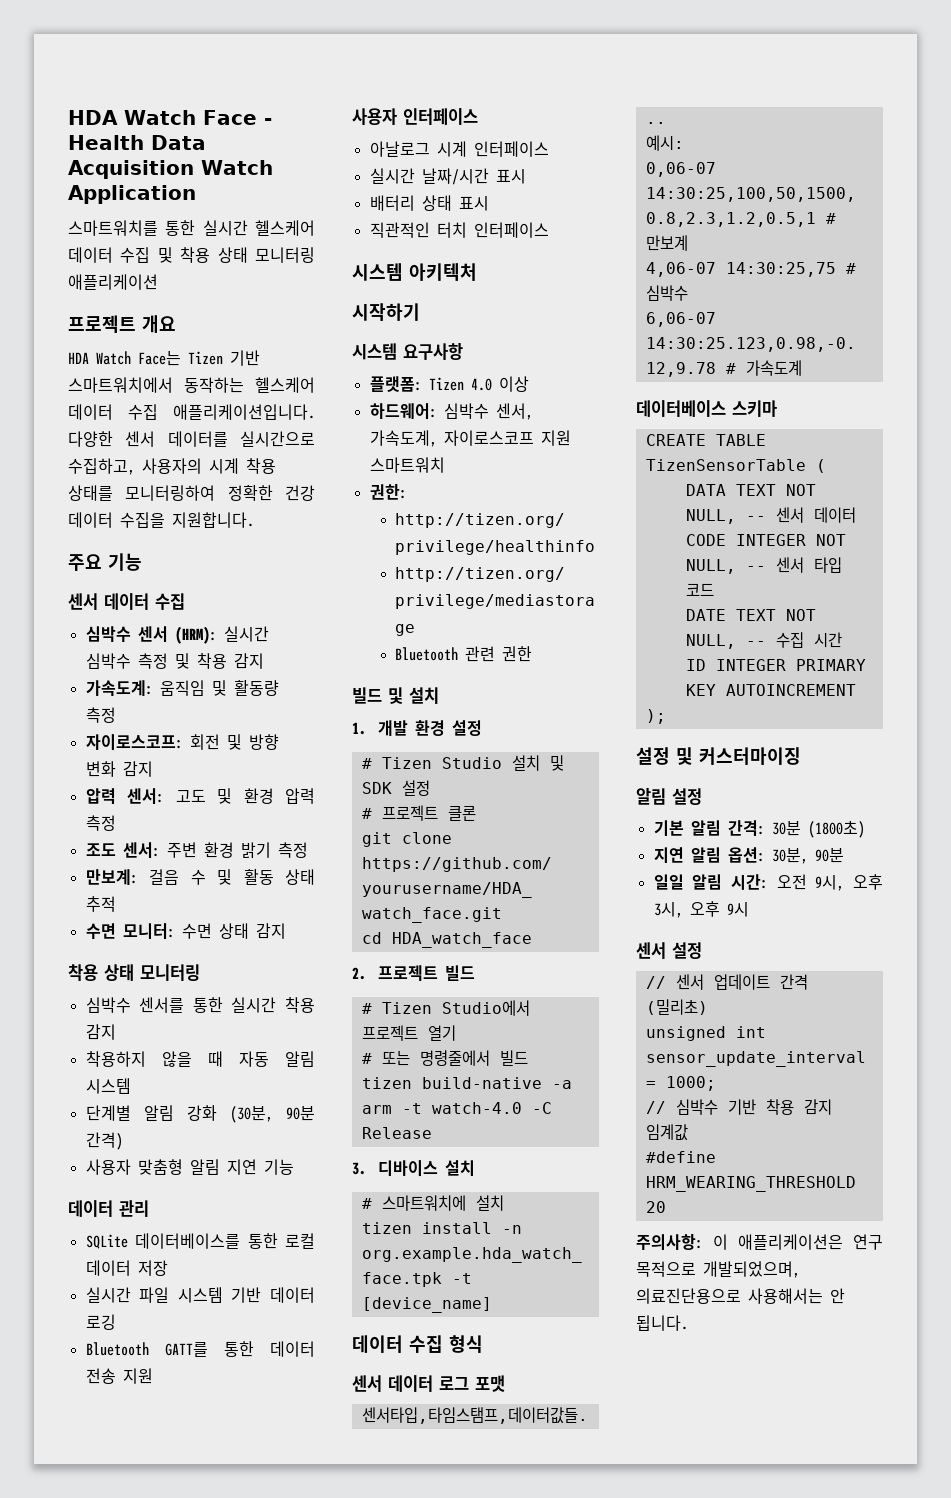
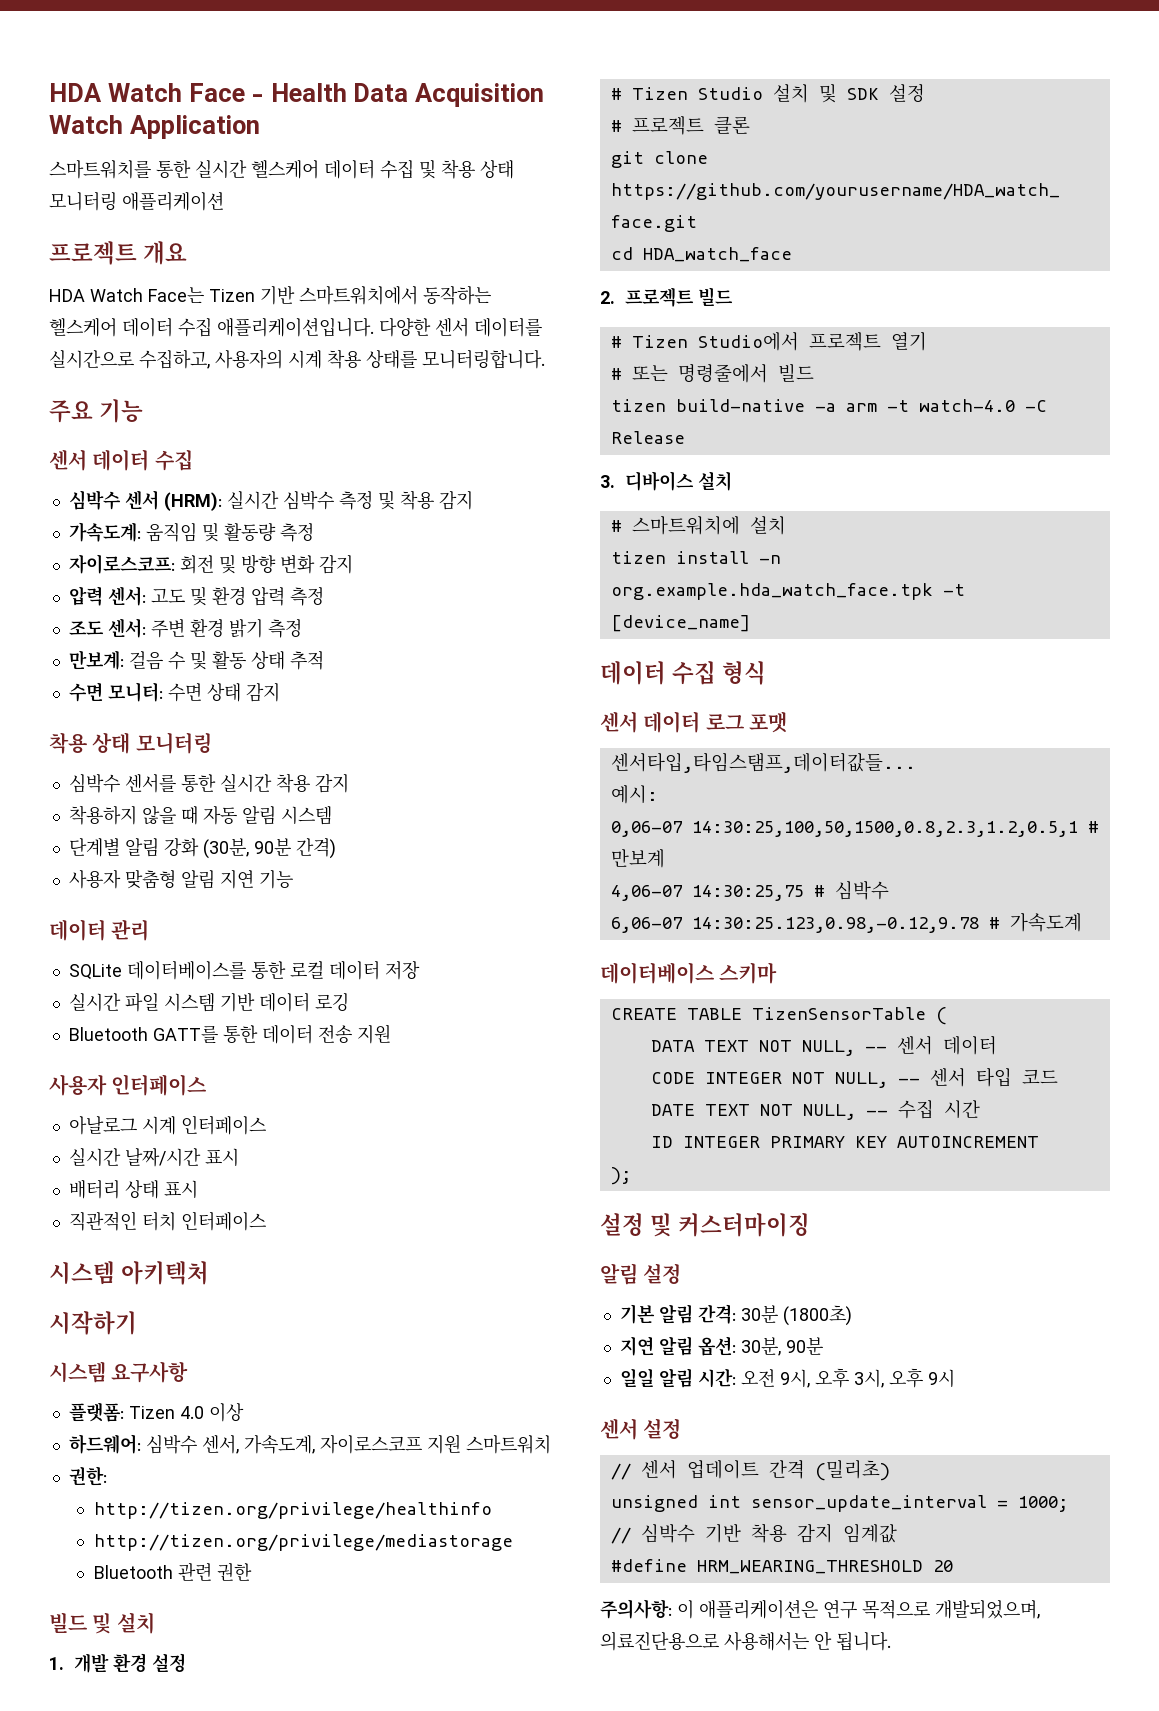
- 다양한 센서 데이터를 실시간으로 수집하고, 사용자의 시계 착용 상태를 모니터링하여 정확한 건강 데이터 수집을 지원합니다.
+ 다양한 센서 데이터를 실시간으로 수집하고, 사용자의 시계 착용 상태를 모니터링합니다.

